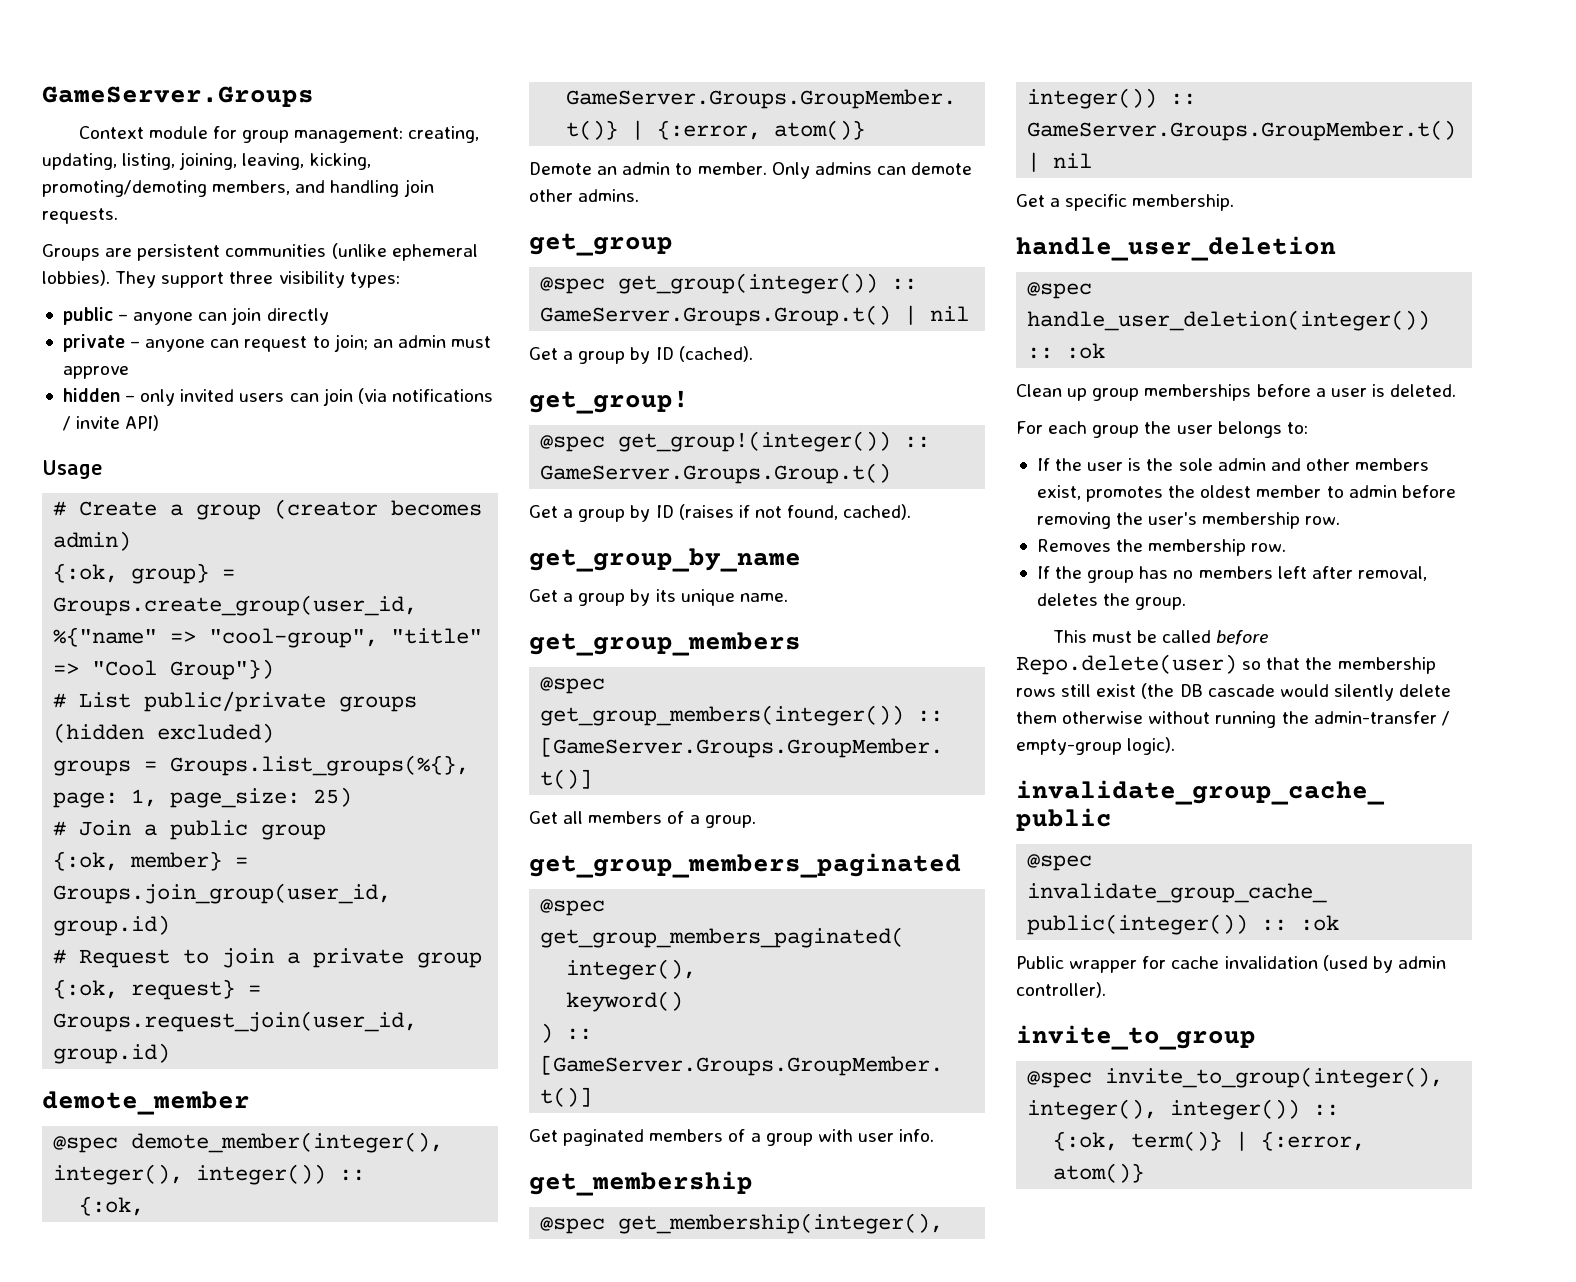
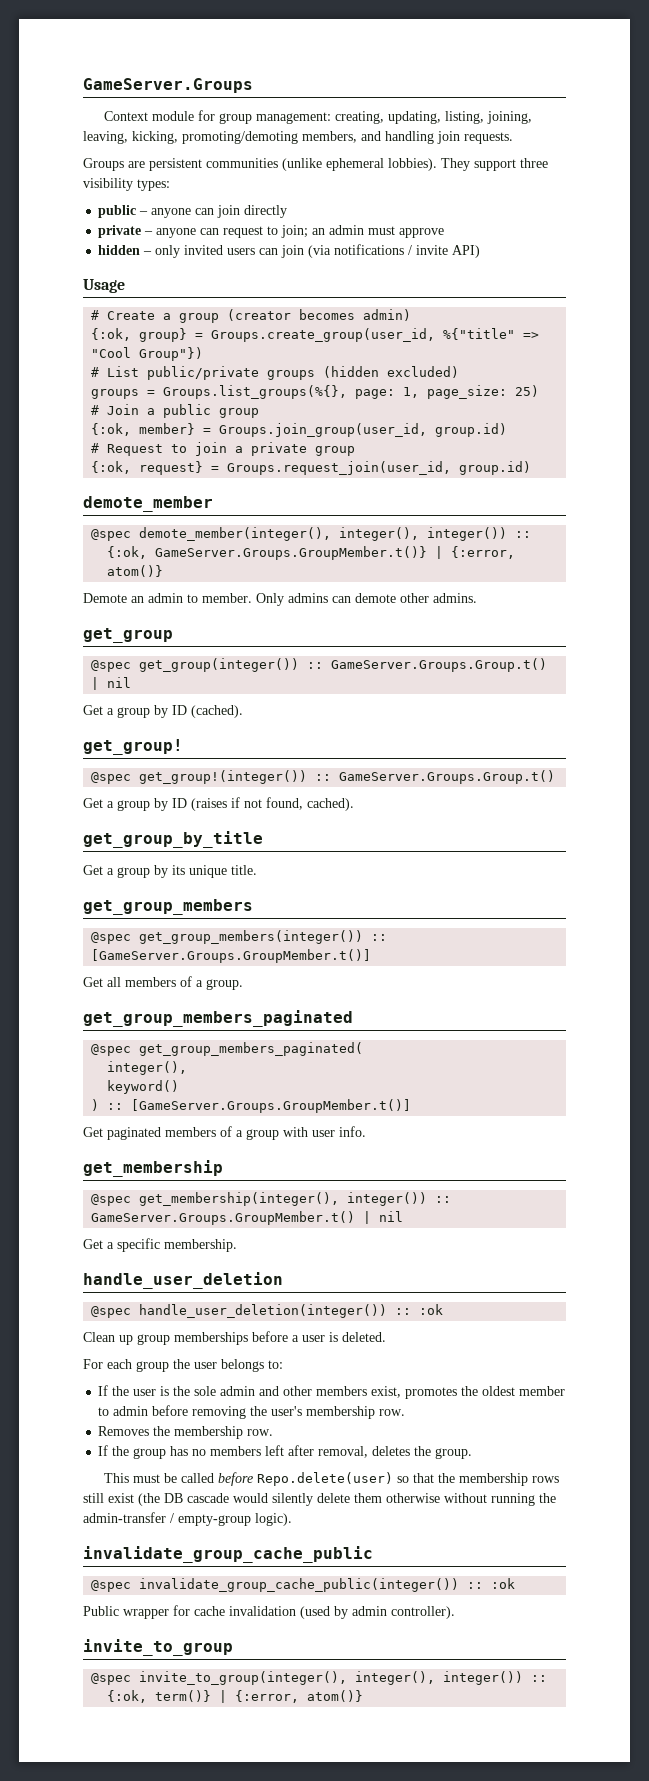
- {:ok, group} = Groups.create_group(user_id, %{"name" => "cool-group", "title" => "Cool Group"})
+ {:ok, group} = Groups.create_group(user_id, %{"title" => "Cool Group"})
- get_group_by_name
+ get_group_by_title
- Get a group by its unique name.
+ Get a group by its unique title.

